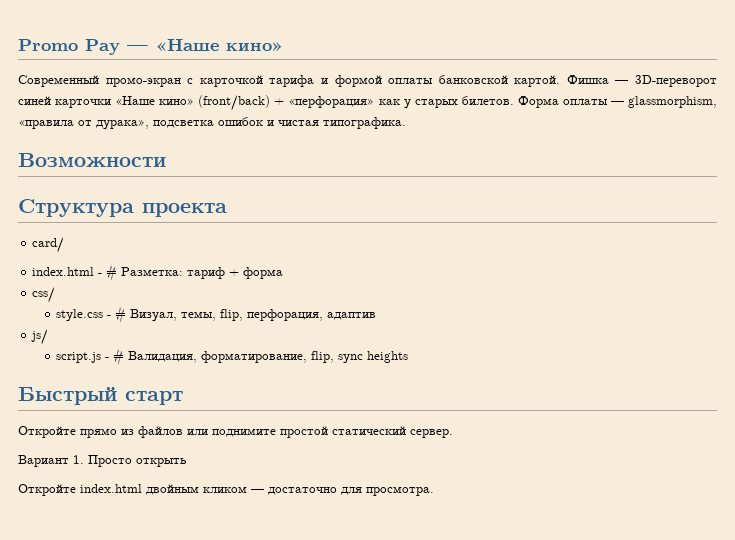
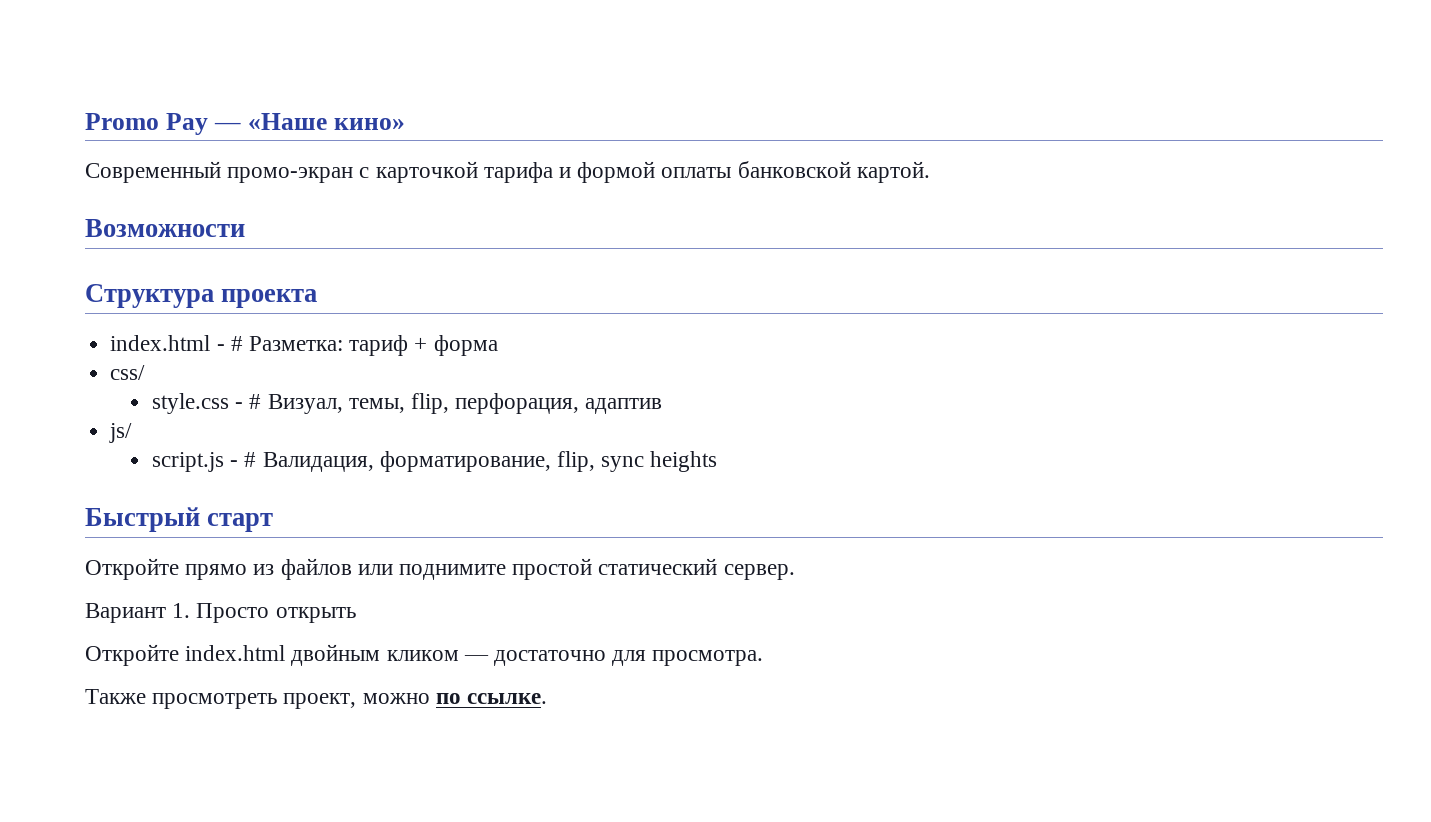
- Фишка — 3D-переворот синей карточки «Наше кино» (front/back) + «перфорация» как у старых билетов. Форма оплаты — glassmorphism, «правила от дурака», подсветка ошибок и чистая типографика.
- card/
+ Также просмотреть проект, можно по ссылке.

